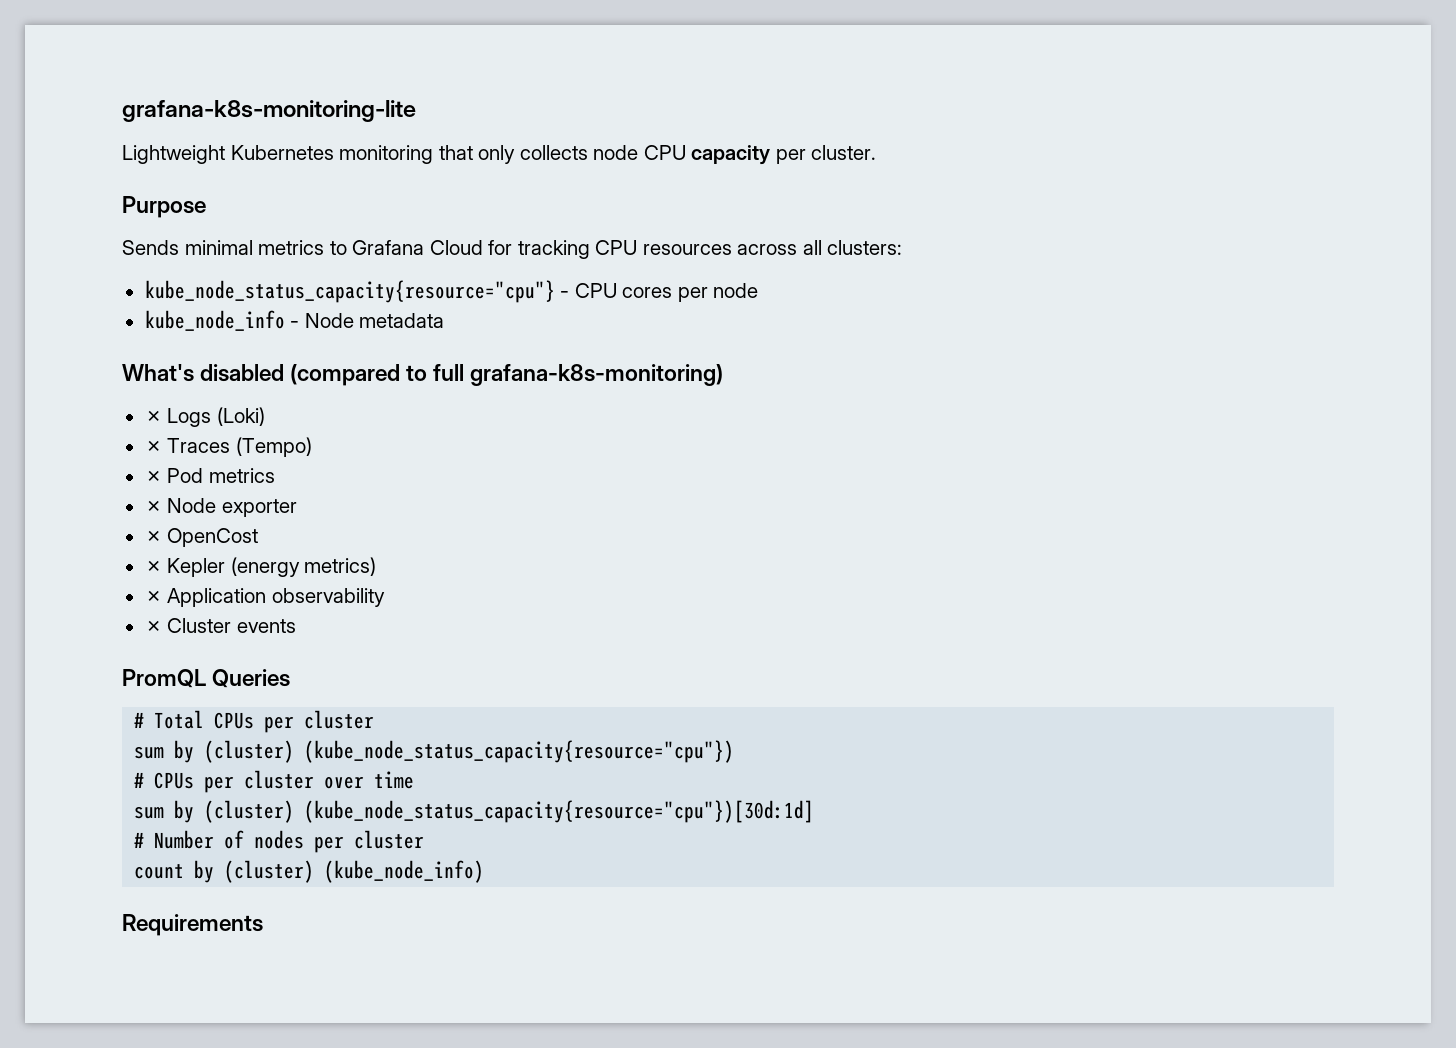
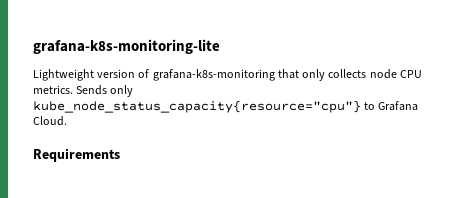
- Lightweight Kubernetes monitoring that only collects node CPU capacity per cluster.
- Purpose
- Sends minimal metrics to Grafana Cloud for tracking CPU resources across all clusters:
- kube_node_status_capacity{resource="cpu"} - CPU cores per node
- kube_node_info - Node metadata
- What's disabled (compared to full grafana-k8s-monitoring)
- ✗ Logs (Loki)
- ✗ Traces (Tempo)
- ✗ Pod metrics
- ✗ Node exporter
- ✗ OpenCost
- ✗ Kepler (energy metrics)
- ✗ Application observability
- ✗ Cluster events
- PromQL Queries
- # Total CPUs per cluster
- sum by (cluster) (kube_node_status_capacity{resource="cpu"})
- # CPUs per cluster over time
- sum by (cluster) (kube_node_status_capacity{resource="cpu"})[30d:1d]
- # Number of nodes per cluster
- count by (cluster) (kube_node_info)
+ Lightweight version of grafana-k8s-monitoring that only collects node CPU metrics. Sends only kube_node_status_capacity{resource="cpu"} to Grafana Cloud.

